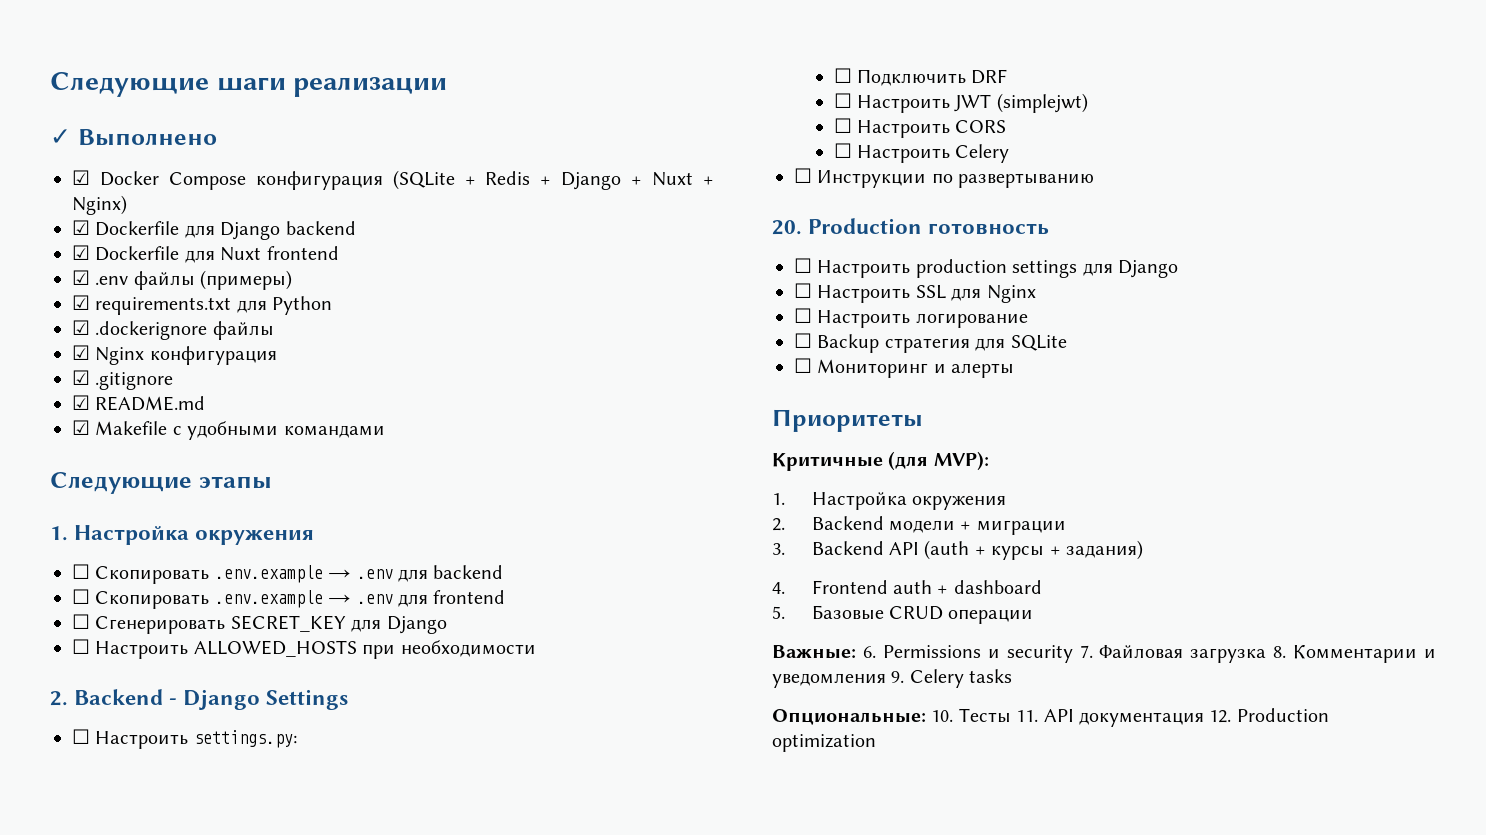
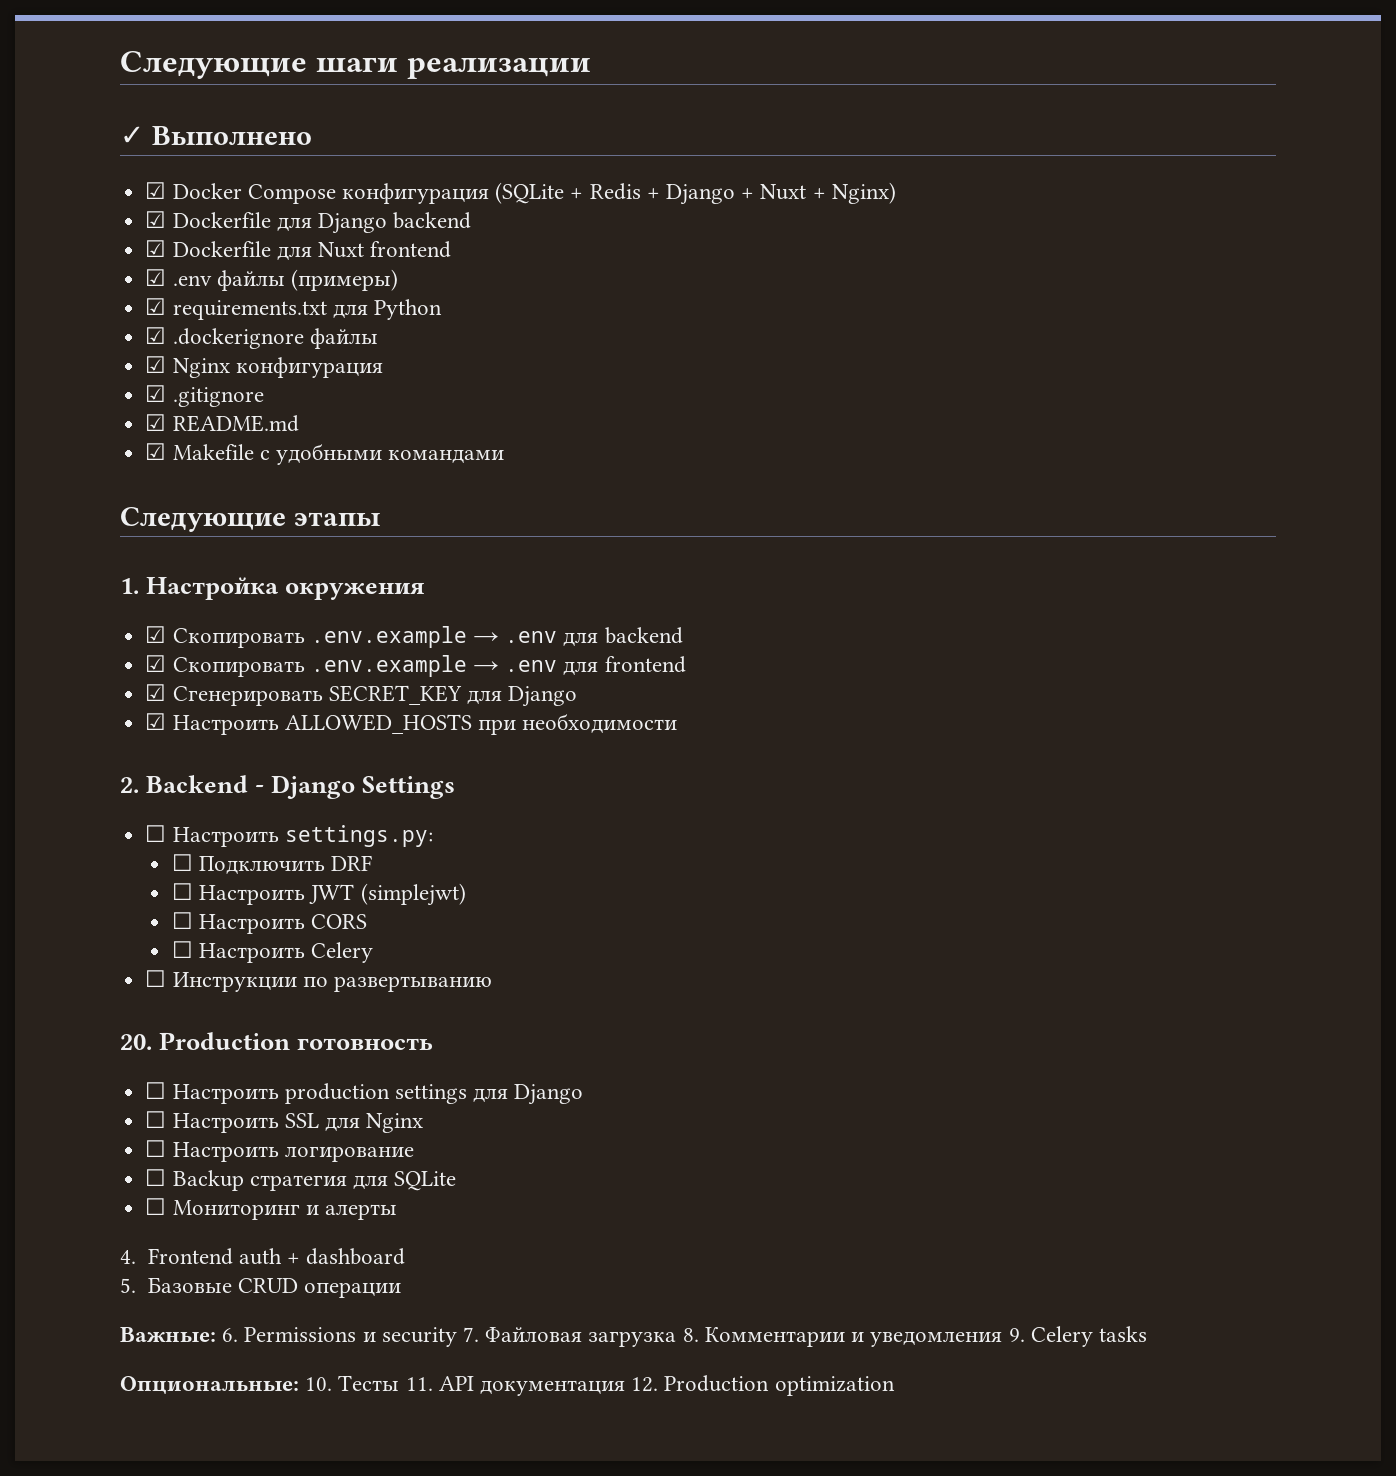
- ☐ Скопировать .env.example → .env для backend
+ ☑ Скопировать .env.example → .env для backend
- ☐ Скопировать .env.example → .env для frontend
+ ☑ Скопировать .env.example → .env для frontend
- ☐ Сгенерировать SECRET_KEY для Django
+ ☑ Сгенерировать SECRET_KEY для Django
- ☐ Настроить ALLOWED_HOSTS при необходимости
+ ☑ Настроить ALLOWED_HOSTS при необходимости
- Приоритеты
- Критичные (для MVP):
- 1. Настройка окружения
- 2. Backend модели + миграции
- 3. Backend API (auth + курсы + задания)

